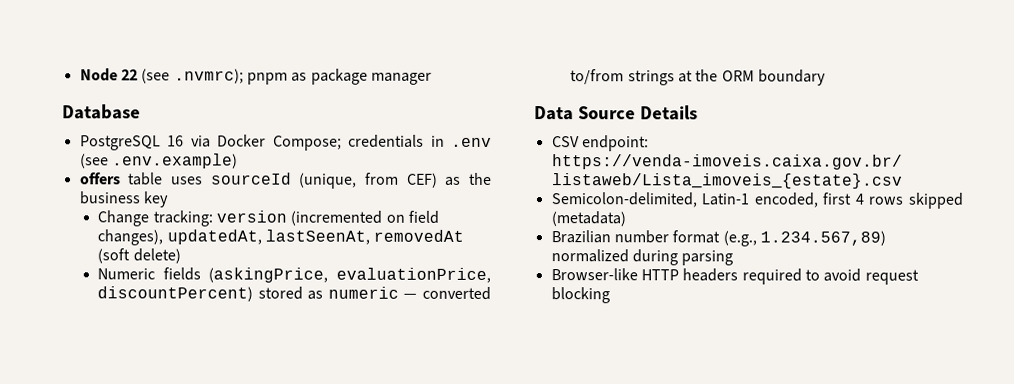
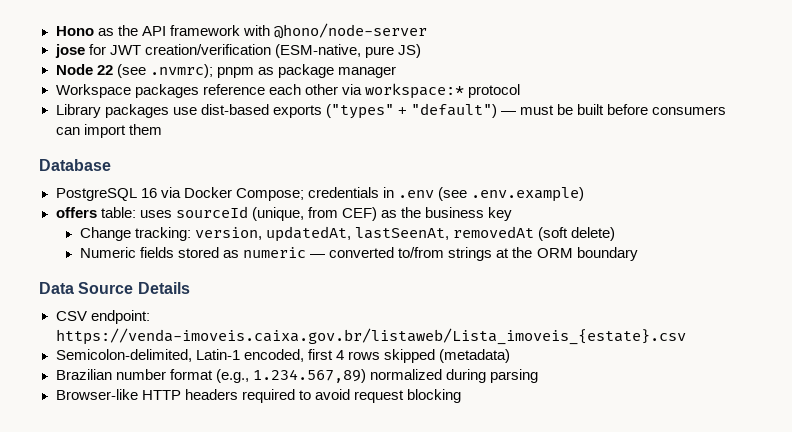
+ Hono as the API framework with @hono/node-server
+ jose for JWT creation/verification (ESM-native, pure JS)
+ Workspace packages reference each other via workspace:* protocol
+ Library packages use dist-based exports ("types" + "default") — must be built before consumers can import them
- offers table uses sourceId (unique, from CEF) as the business key
+ offers table: uses sourceId (unique, from CEF) as the business key
- Change tracking: version (incremented on field changes), updatedAt, lastSeenAt, removedAt (soft delete)
+ Change tracking: version, updatedAt, lastSeenAt, removedAt (soft delete)
- Numeric fields (askingPrice, evaluationPrice, discountPercent) stored as numeric — converted to/from strings at the ORM boundary
+ Numeric fields stored as numeric — converted to/from strings at the ORM boundary

